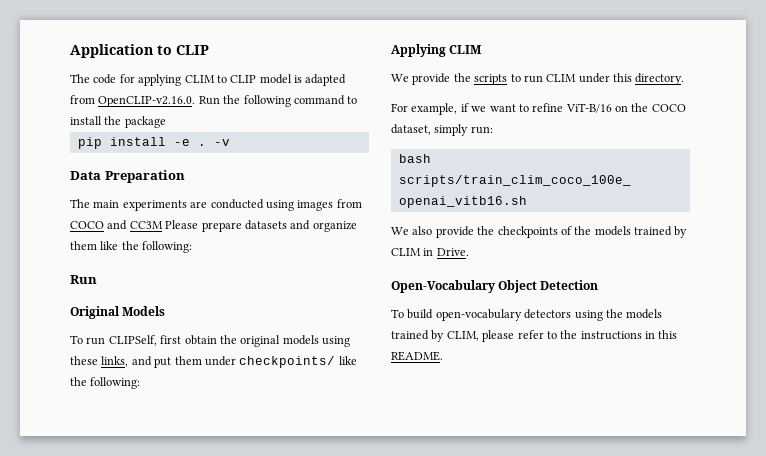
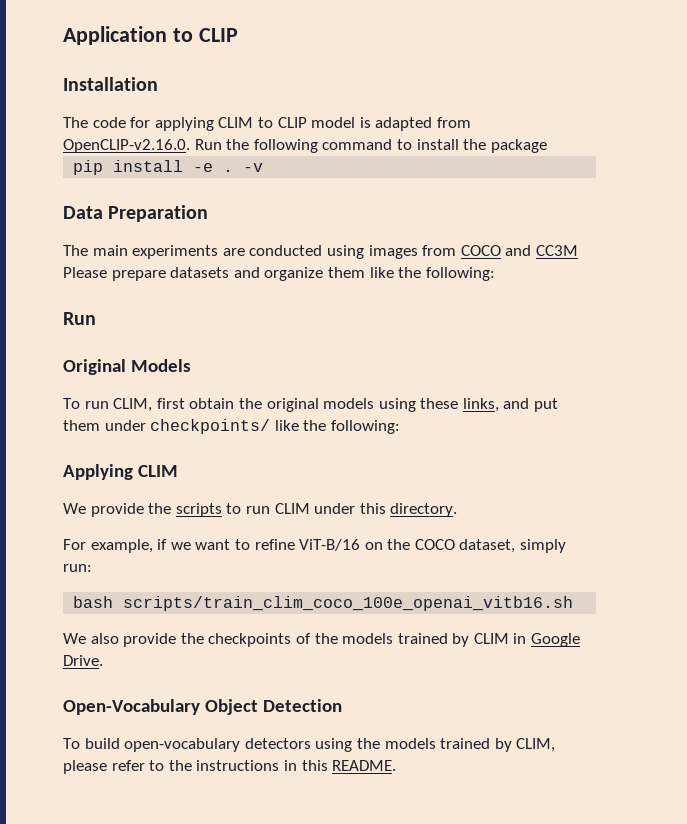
+ Installation
- To run CLIPSelf, first obtain the original models using these links, and put them under checkpoints/ like the following:
+ To run CLIM, first obtain the original models using these links, and put them under checkpoints/ like the following:
- We also provide the checkpoints of the models trained by CLIM in Drive.
+ We also provide the checkpoints of the models trained by CLIM in Google Drive.

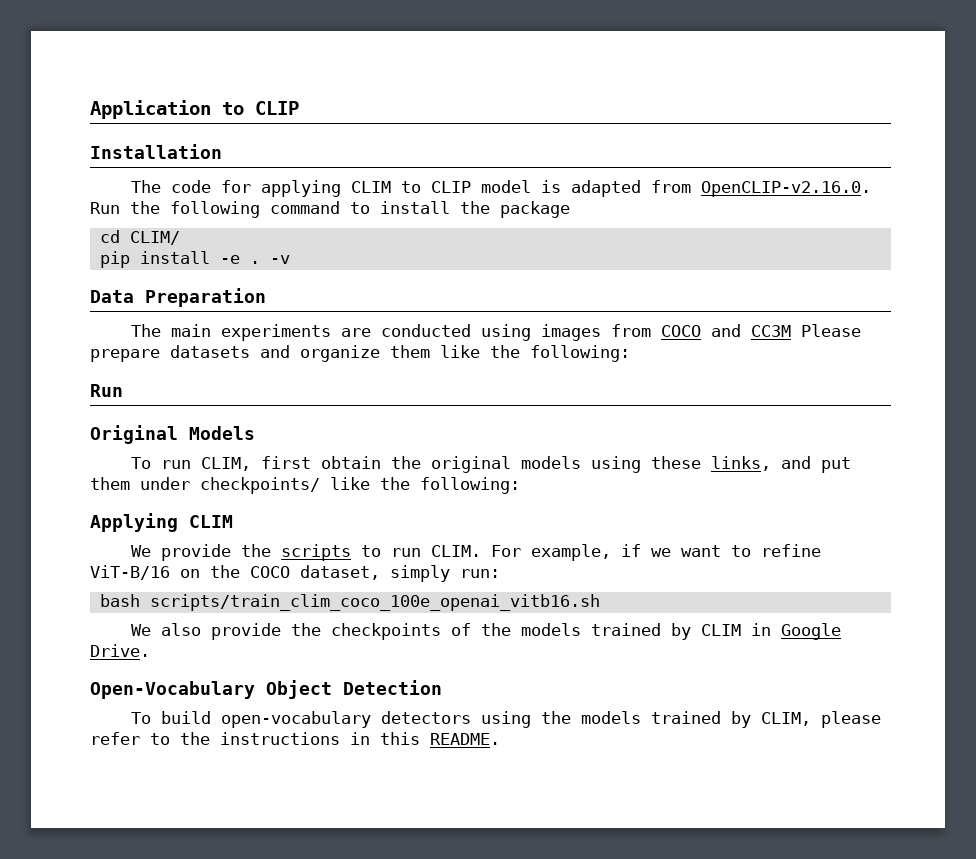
+ cd CLIM/
- We provide the scripts to run CLIM under this directory.
- For example, if we want to refine ViT-B/16 on the COCO dataset, simply run:
+ We provide the scripts to run CLIM. For example, if we want to refine ViT-B/16 on the COCO dataset, simply run:

